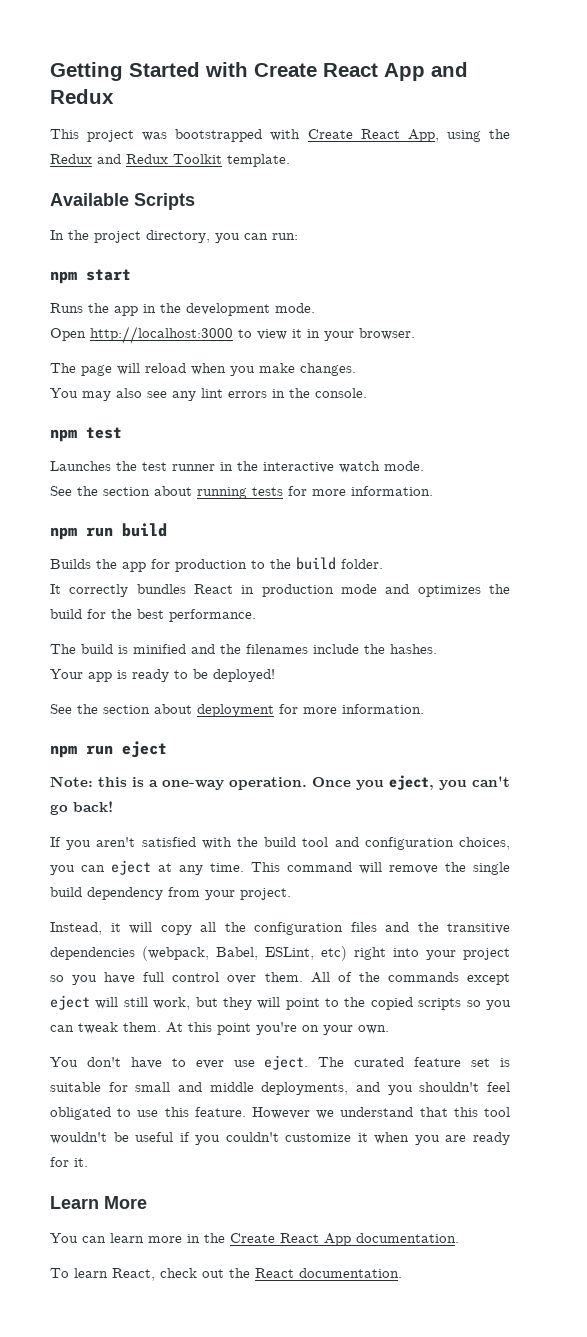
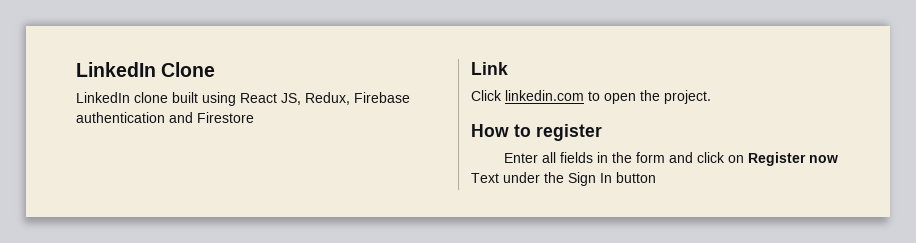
- Getting Started with Create React App and Redux
- This project was bootstrapped with Create React App, using the Redux and Redux Toolkit template.
- Available Scripts
- In the project directory, you can run:
- npm start
- Runs the app in the development mode.
- Open http://localhost:3000 to view it in your browser.
- The page will reload when you make changes.
- You may also see any lint errors in the console.
- npm test
- Launches the test runner in the interactive watch mode.
- See the section about running tests for more information.
- npm run build
- Builds the app for production to the build folder.
- It correctly bundles React in production mode and optimizes the build for the best performance.
- The build is minified and the filenames include the hashes.
- Your app is ready to be deployed!
- See the section about deployment for more information.
- npm run eject
- Note: this is a one-way operation. Once you eject, you can't go back!
- If you aren't satisfied with the build tool and configuration choices, you can eject at any time. This command will remove the single build dependency from your project.
- Instead, it will copy all the configuration files and the transitive dependencies (webpack, Babel, ESLint, etc) right into your project so you have full control over them. All of the commands except eject will still work, but they will point to the copied scripts so you can tweak them. At this point you're on your own.
- You don't have to ever use eject. The curated feature set is suitable for small and middle deployments, and you shouldn't feel obligated to use this feature. However we understand that this tool wouldn't be useful if you couldn't customize it when you are ready for it.
- Learn More
- You can learn more in the Create React App documentation.
- To learn React, check out the React documentation.
+ LinkedIn Clone
+ LinkedIn clone built using React JS, Redux, Firebase authentication and Firestore
+ Link
+ Click linkedin.com to open the project.
+ How to register
+ Enter all fields in the form and click on Register now Text under the Sign In button

